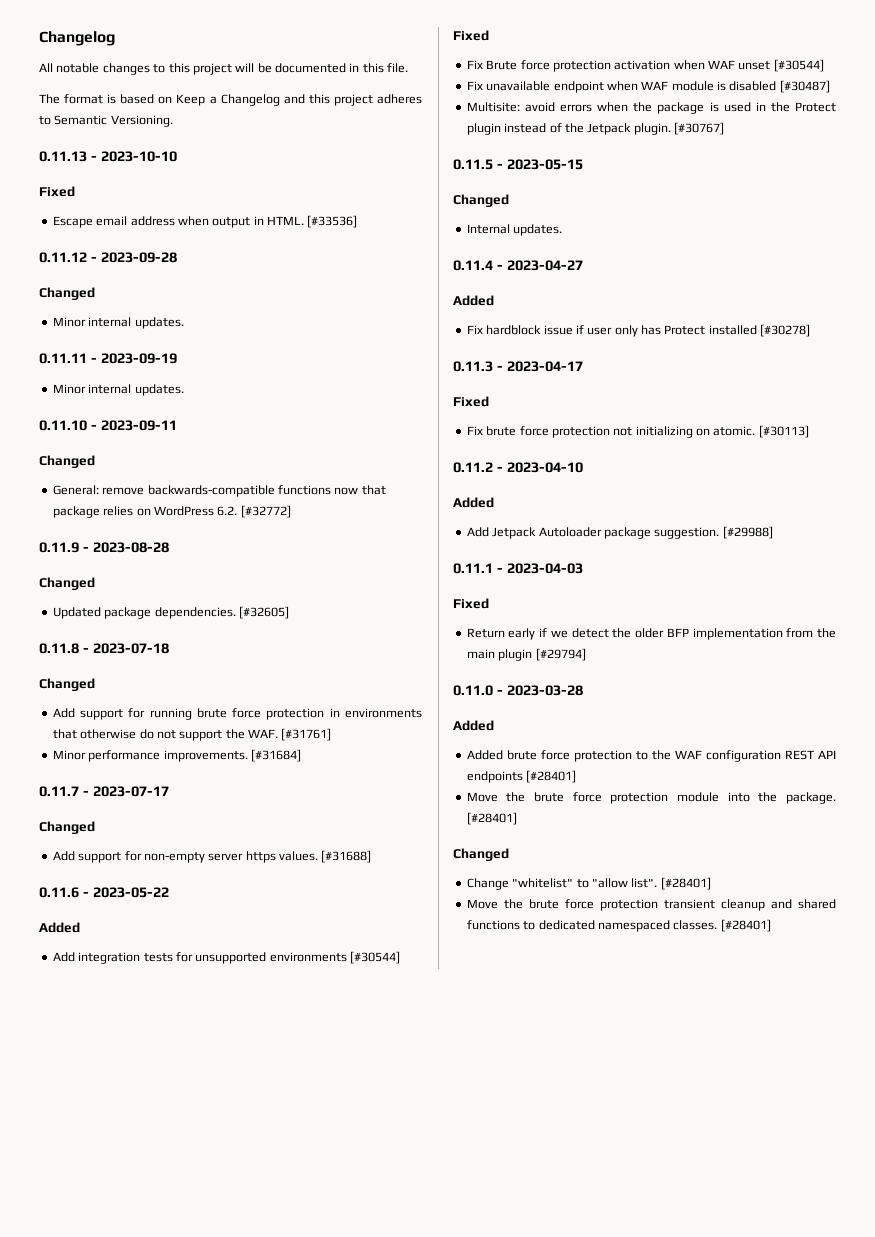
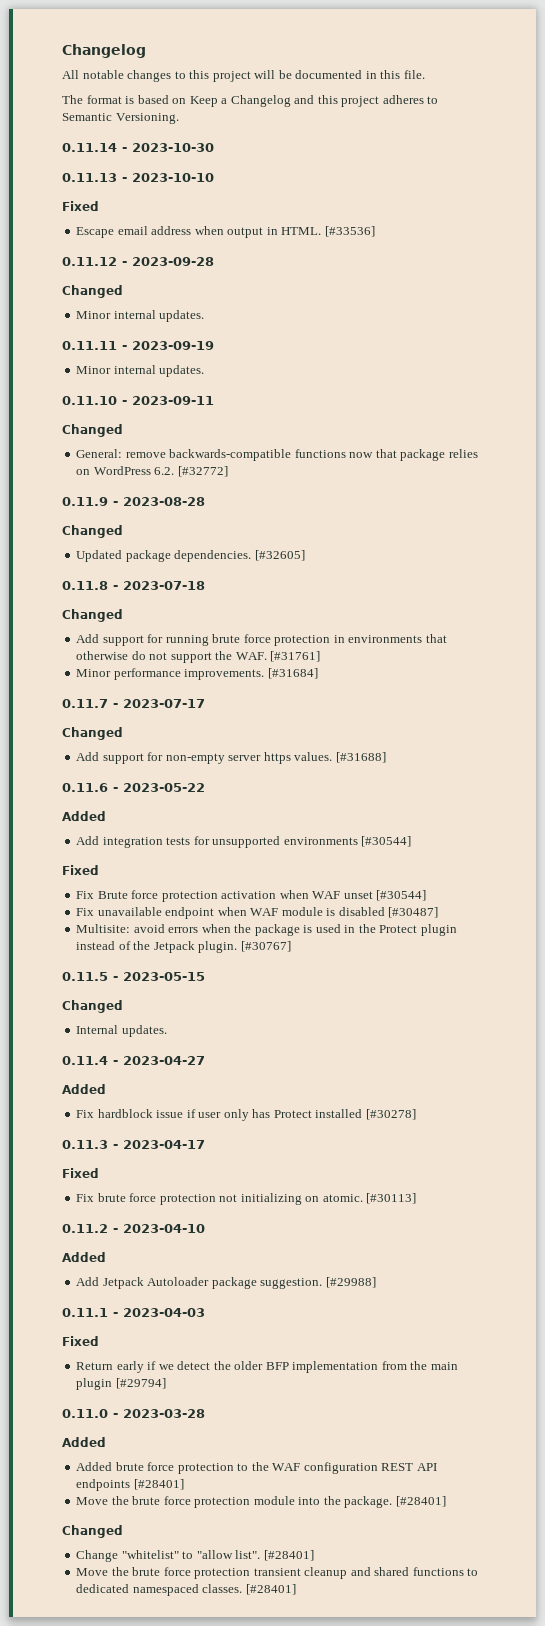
+ 0.11.14 - 2023-10-30

